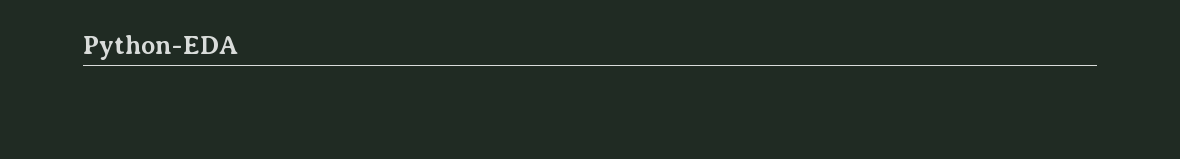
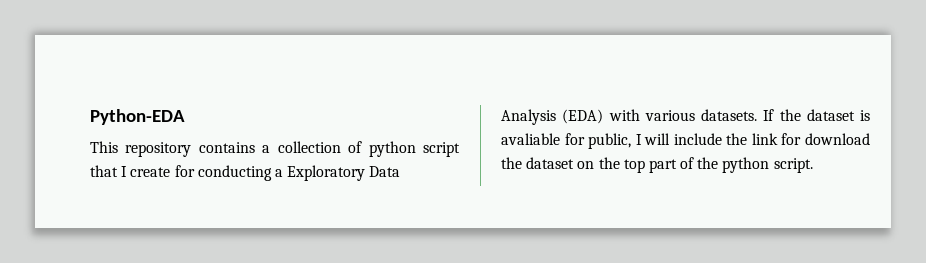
+ This repository contains a collection of python script that I create for conducting a Exploratory Data Analysis (EDA) with various datasets. If the dataset is avaliable for public, I will include the link for download the dataset on the top part of the python script.

